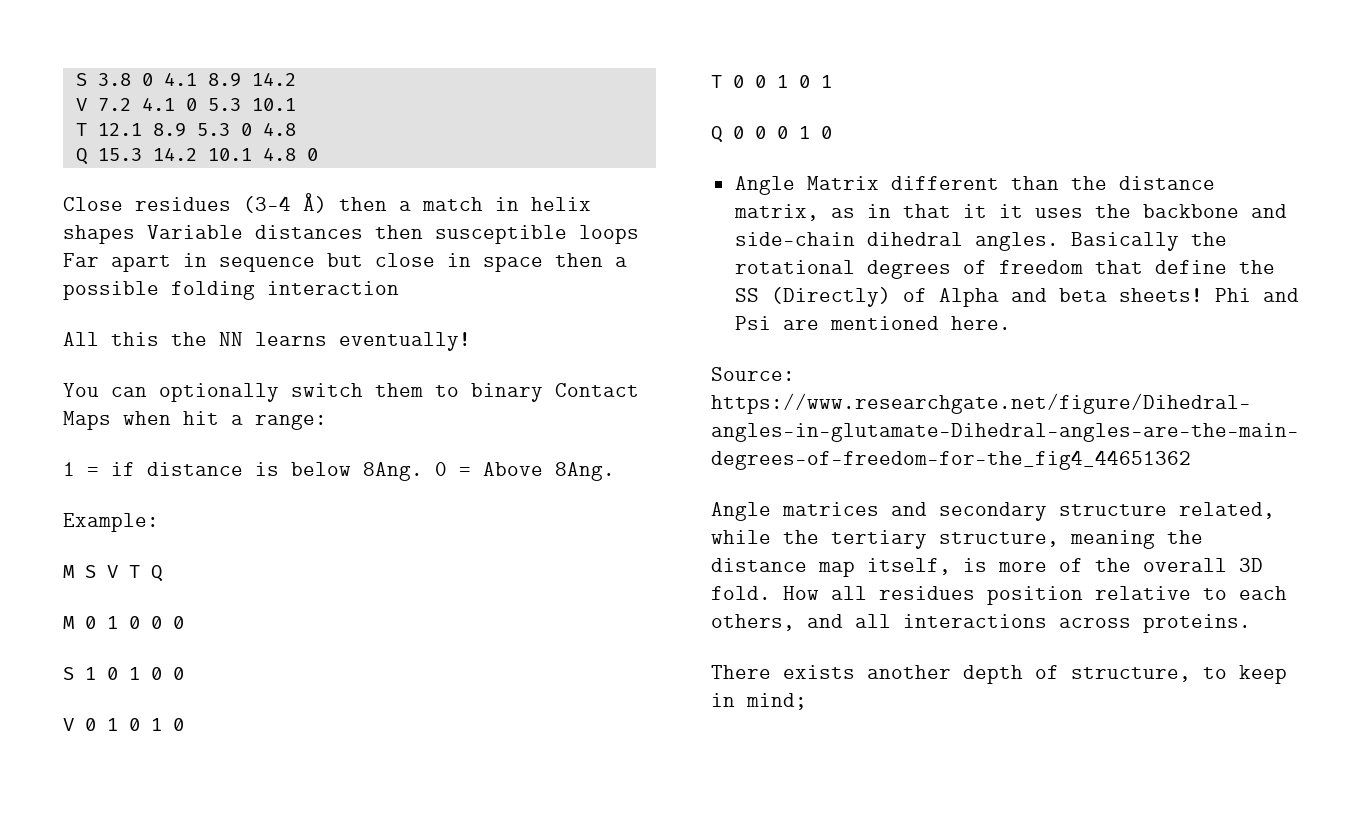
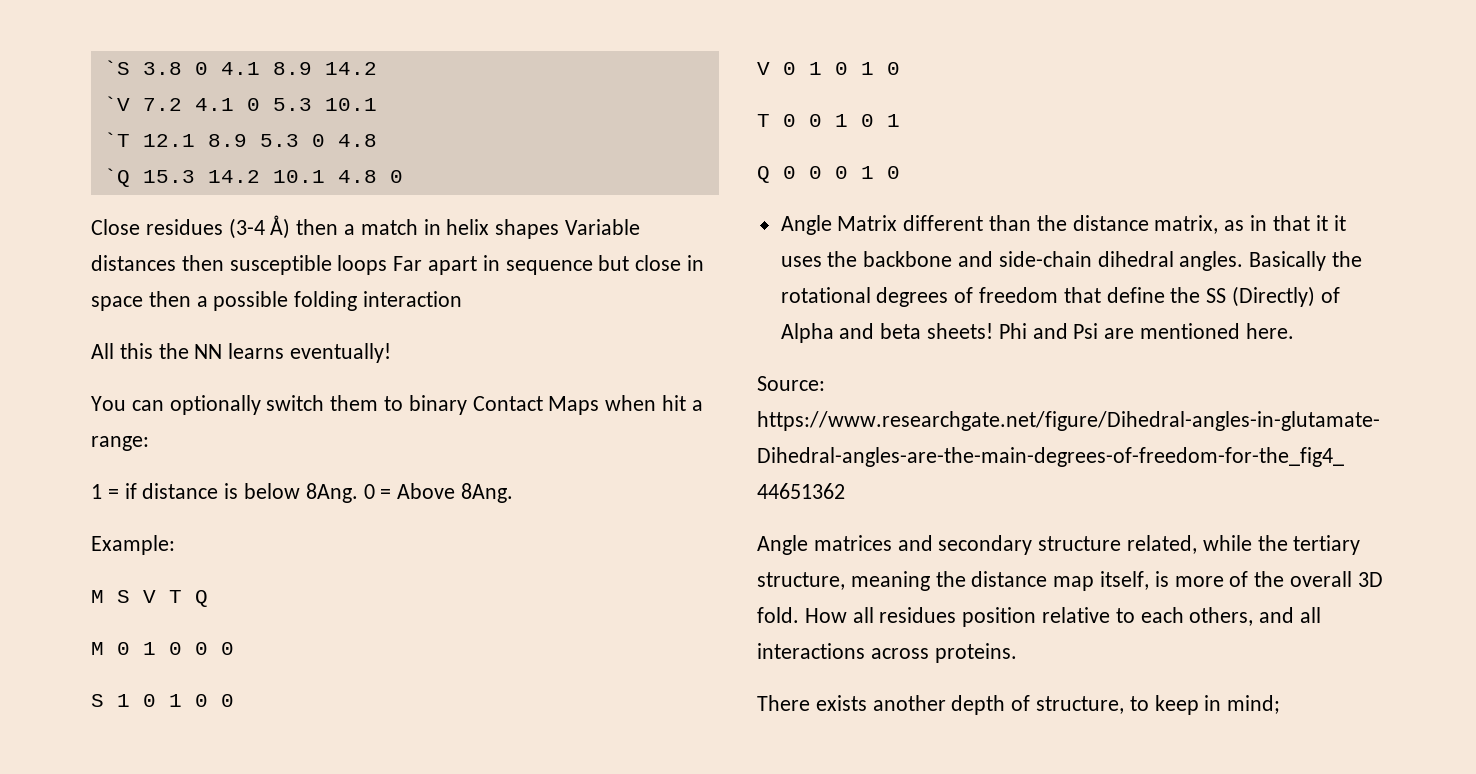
- S 3.8 0 4.1 8.9 14.2
+ `S 3.8 0 4.1 8.9 14.2
- V 7.2 4.1 0 5.3 10.1
+ `V 7.2 4.1 0 5.3 10.1
- T 12.1 8.9 5.3 0 4.8
+ `T 12.1 8.9 5.3 0 4.8
- Q 15.3 14.2 10.1 4.8 0
+ `Q 15.3 14.2 10.1 4.8 0

